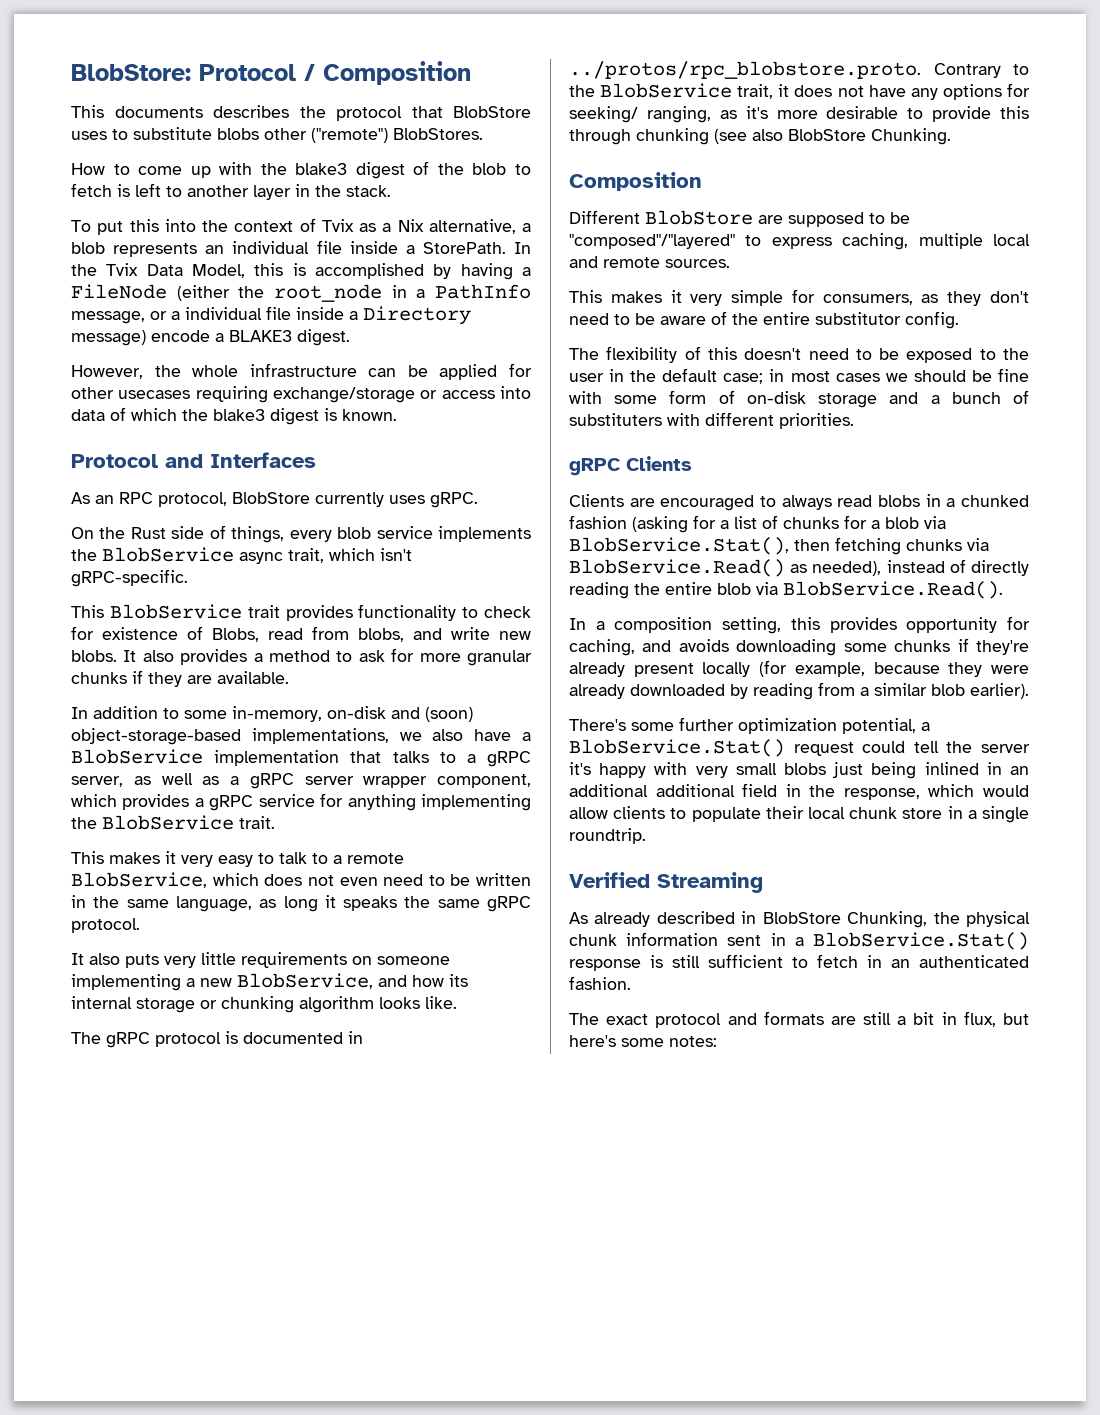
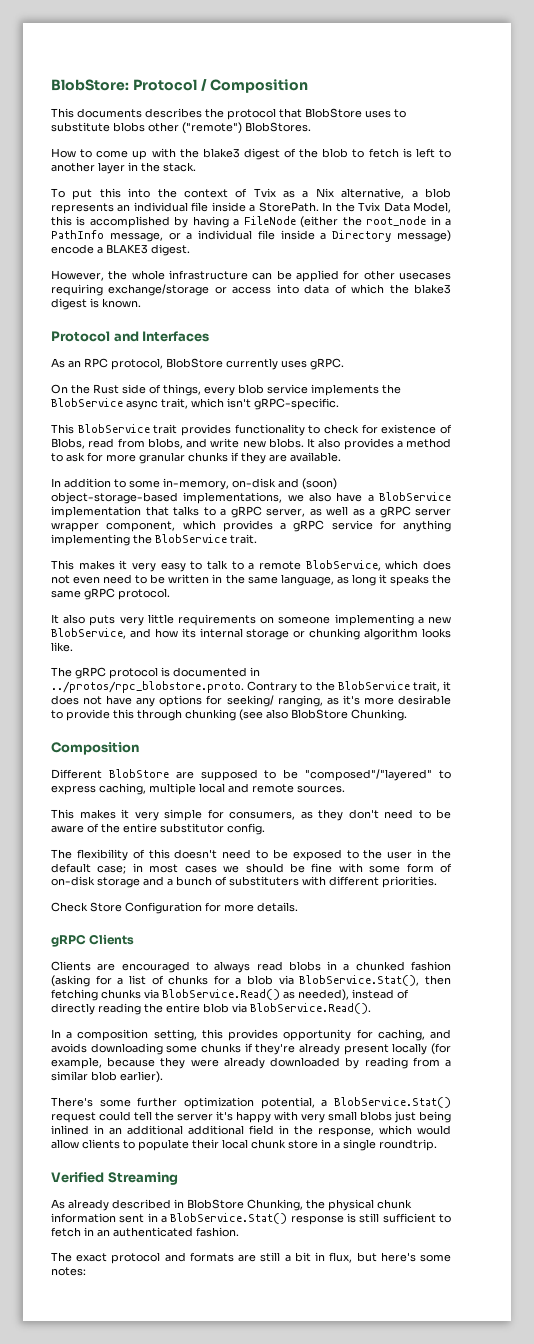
+ Check Store Configuration for more details.

